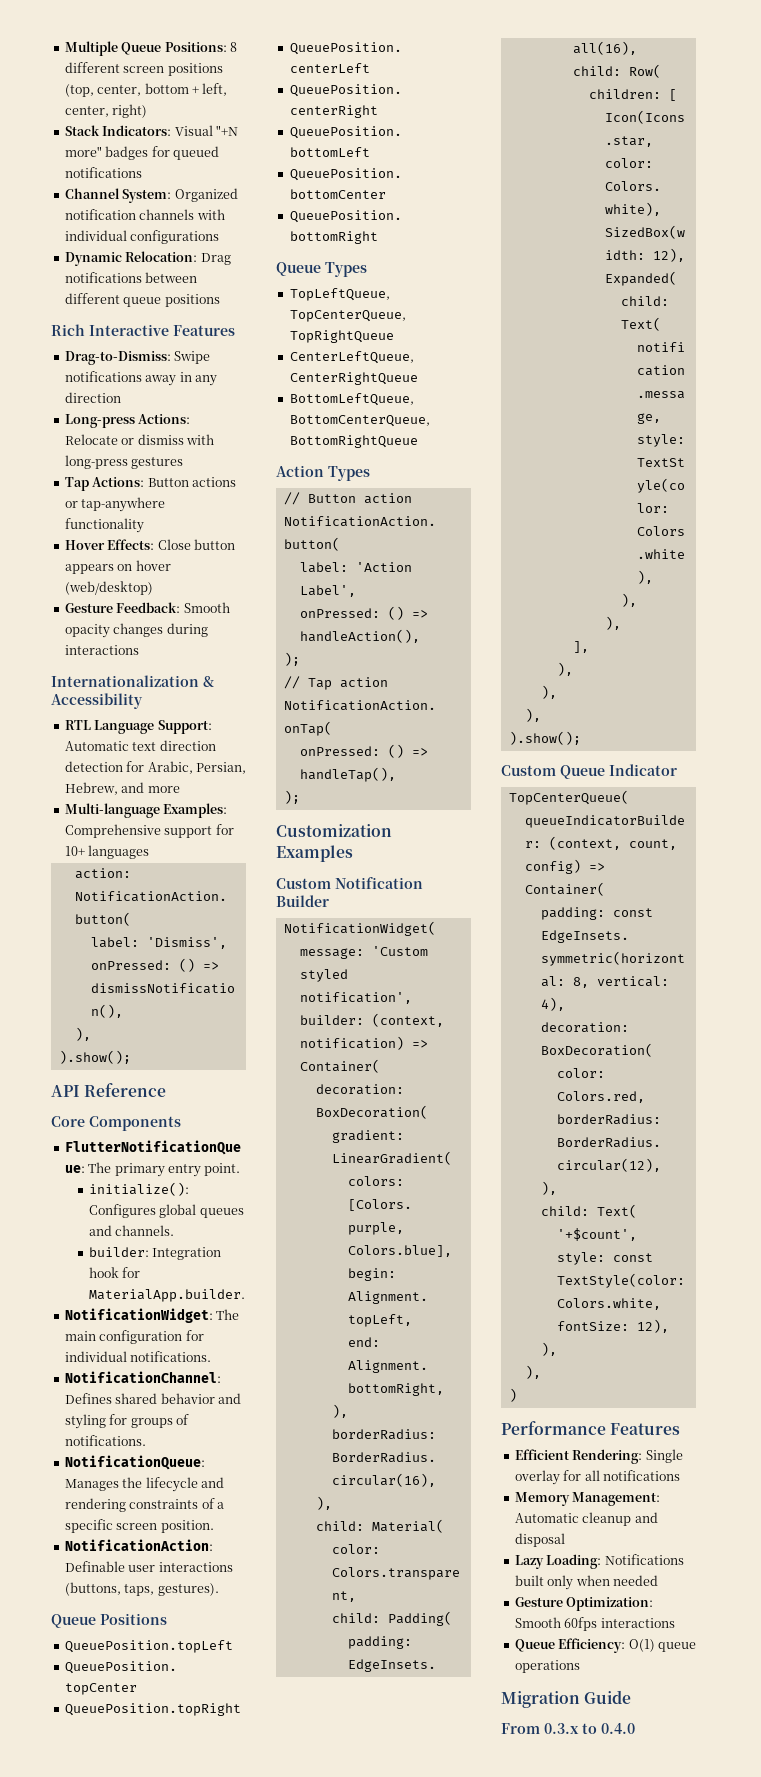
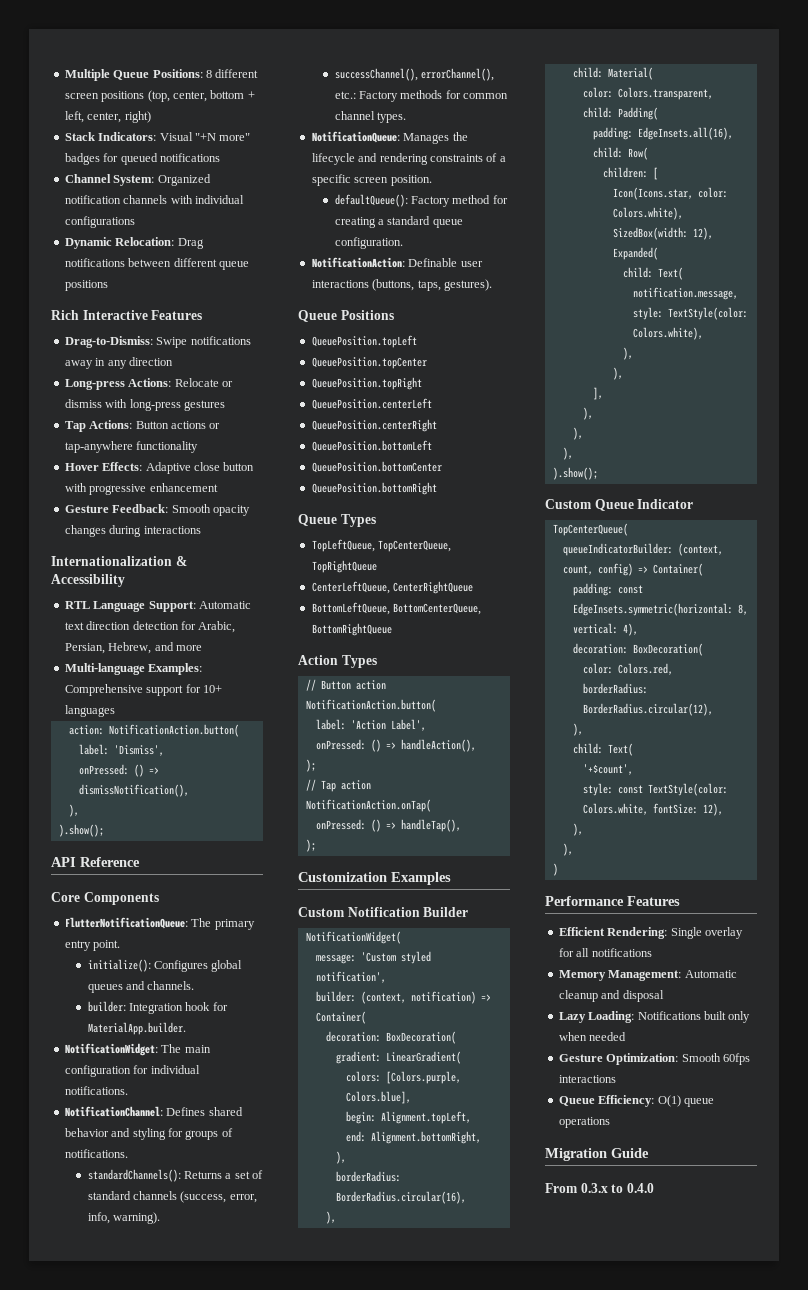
- Hover Effects: Close button appears on hover (web/desktop)
+ Hover Effects: Adaptive close button with progressive enhancement
+ standardChannels(): Returns a set of standard channels (success, error, info, warning).
+ successChannel(), errorChannel(), etc.: Factory methods for common channel types.
+ defaultQueue(): Factory method for creating a standard queue configuration.

